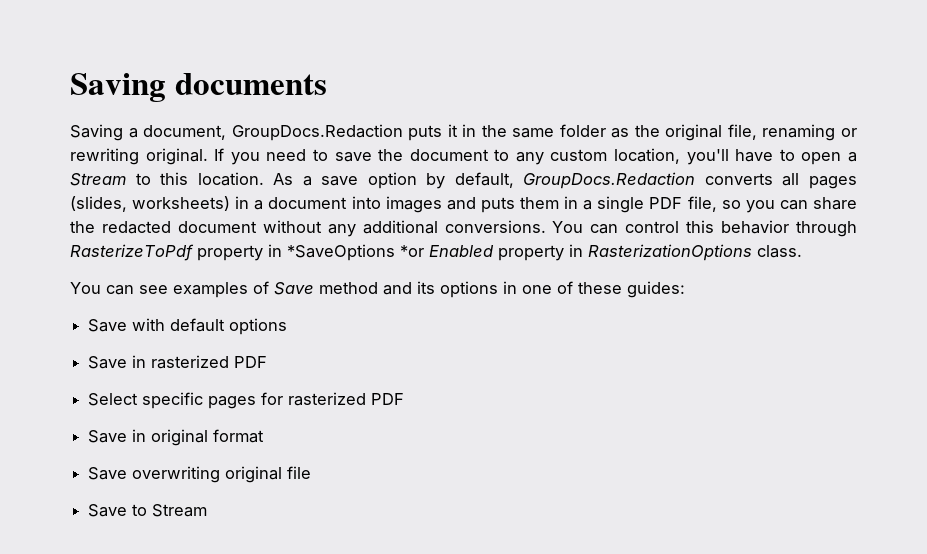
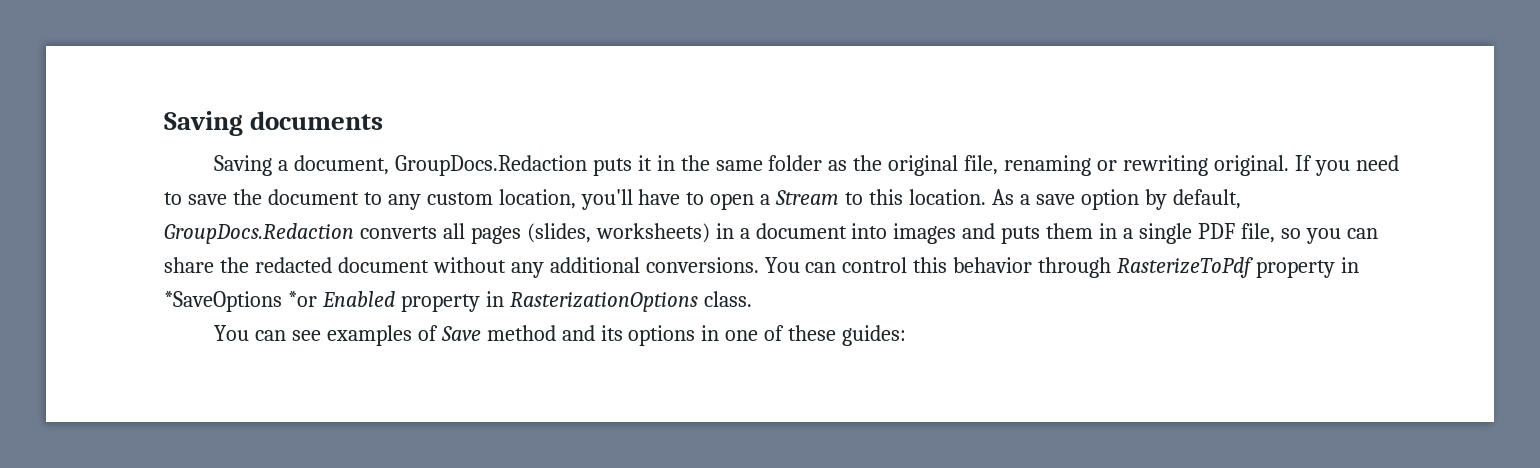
- Save with default options
- Save in rasterized PDF
- Select specific pages for rasterized PDF
- Save in original format
- Save overwriting original file
- Save to Stream

